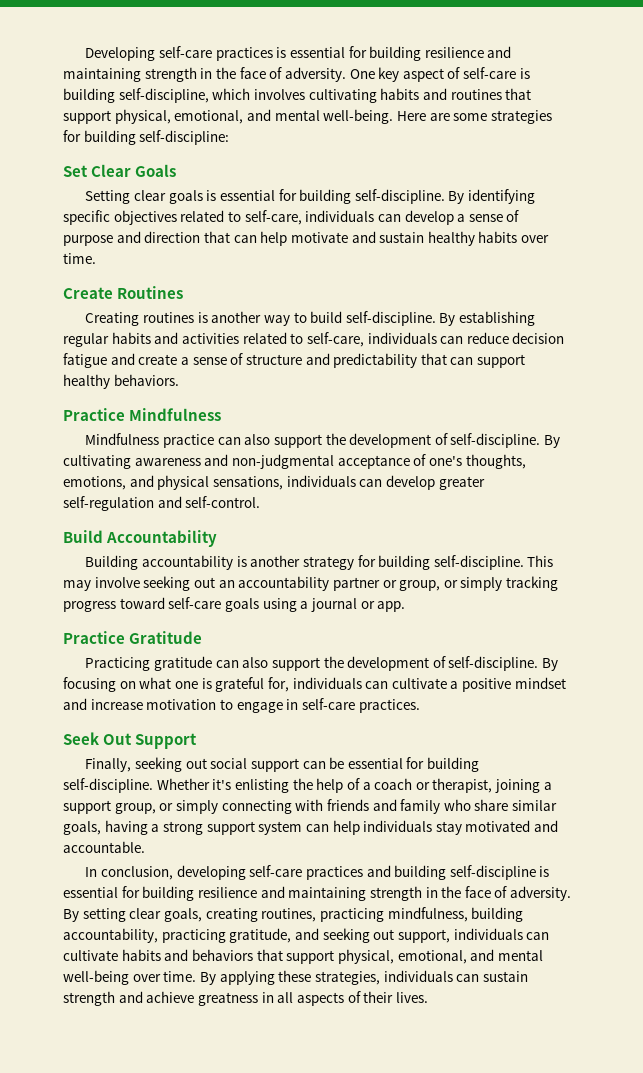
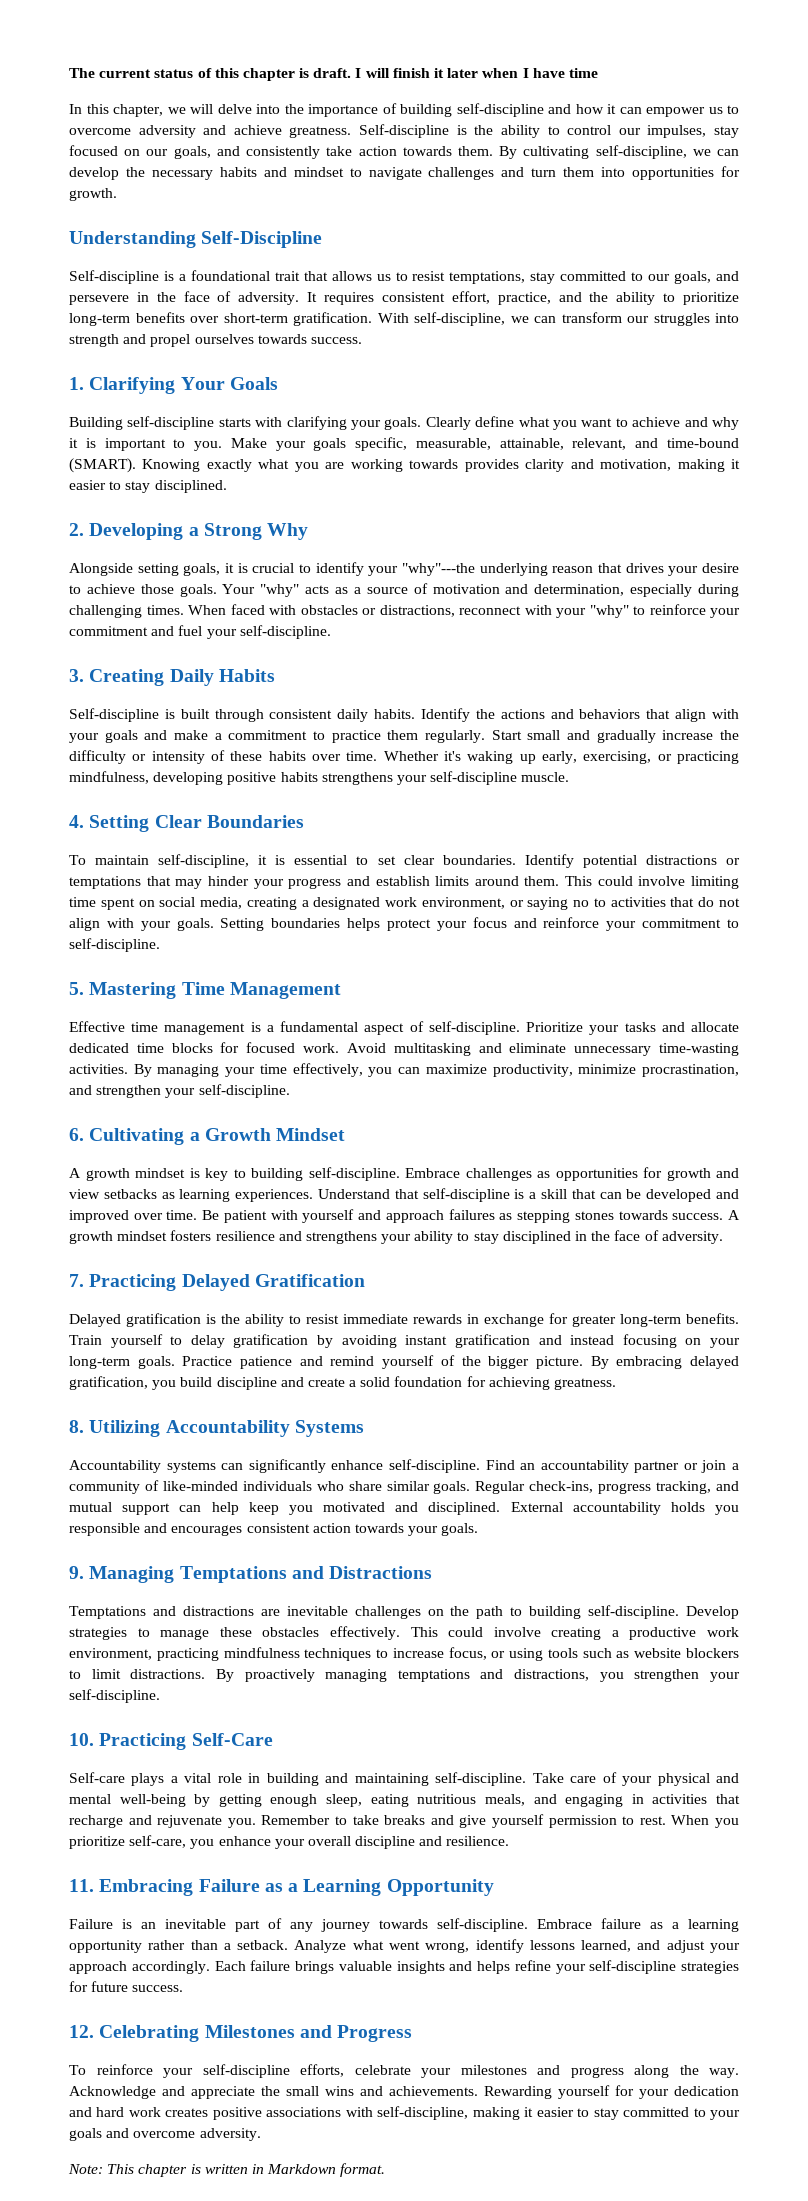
- Developing self-care practices is essential for building resilience and maintaining strength in the face of adversity. One key aspect of self-care is building self-discipline, which involves cultivating habits and routines that support physical, emotional, and mental well-being. Here are some strategies for building self-discipline:
- Set Clear Goals
- Setting clear goals is essential for building self-discipline. By identifying specific objectives related to self-care, individuals can develop a sense of purpose and direction that can help motivate and sustain healthy habits over time.
- Create Routines
- Creating routines is another way to build self-discipline. By establishing regular habits and activities related to self-care, individuals can reduce decision fatigue and create a sense of structure and predictability that can support healthy behaviors.
- Practice Mindfulness
- Mindfulness practice can also support the development of self-discipline. By cultivating awareness and non-judgmental acceptance of one's thoughts, emotions, and physical sensations, individuals can develop greater self-regulation and self-control.
- Build Accountability
- Building accountability is another strategy for building self-discipline. This may involve seeking out an accountability partner or group, or simply tracking progress toward self-care goals using a journal or app.
- Practice Gratitude
- Practicing gratitude can also support the development of self-discipline. By focusing on what one is grateful for, individuals can cultivate a positive mindset and increase motivation to engage in self-care practices.
- Seek Out Support
- Finally, seeking out social support can be essential for building self-discipline. Whether it's enlisting the help of a coach or therapist, joining a support group, or simply connecting with friends and family who share similar goals, having a strong support system can help individuals stay motivated and accountable.
- In conclusion, developing self-care practices and building self-discipline is essential for building resilience and maintaining strength in the face of adversity. By setting clear goals, creating routines, practicing mindfulness, building accountability, practicing gratitude, and seeking out support, individuals can cultivate habits and behaviors that support physical, emotional, and mental well-being over time. By applying these strategies, individuals can sustain strength and achieve greatness in all aspects of their lives.
+ The current status of this chapter is draft. I will finish it later when I have time
+ In this chapter, we will delve into the importance of building self-discipline and how it can empower us to overcome adversity and achieve greatness. Self-discipline is the ability to control our impulses, stay focused on our goals, and consistently take action towards them. By cultivating self-discipline, we can develop the necessary habits and mindset to navigate challenges and turn them into opportunities for growth.
+ Understanding Self-Discipline
+ Self-discipline is a foundational trait that allows us to resist temptations, stay committed to our goals, and persevere in the face of adversity. It requires consistent effort, practice, and the ability to prioritize long-term benefits over short-term gratification. With self-discipline, we can transform our struggles into strength and propel ourselves towards success.
+ 1. Clarifying Your Goals
+ Building self-discipline starts with clarifying your goals. Clearly define what you want to achieve and why it is important to you. Make your goals specific, measurable, attainable, relevant, and time-bound (SMART). Knowing exactly what you are working towards provides clarity and motivation, making it easier to stay disciplined.
+ 2. Developing a Strong Why
+ Alongside setting goals, it is crucial to identify your "why"---the underlying reason that drives your desire to achieve those goals. Your "why" acts as a source of motivation and determination, especially during challenging times. When faced with obstacles or distractions, reconnect with your "why" to reinforce your commitment and fuel your self-discipline.
+ 3. Creating Daily Habits
+ Self-discipline is built through consistent daily habits. Identify the actions and behaviors that align with your goals and make a commitment to practice them regularly. Start small and gradually increase the difficulty or intensity of these habits over time. Whether it's waking up early, exercising, or practicing mindfulness, developing positive habits strengthens your self-discipline muscle.
+ 4. Setting Clear Boundaries
+ To maintain self-discipline, it is essential to set clear boundaries. Identify potential distractions or temptations that may hinder your progress and establish limits around them. This could involve limiting time spent on social media, creating a designated work environment, or saying no to activities that do not align with your goals. Setting boundaries helps protect your focus and reinforce your commitment to self-discipline.
+ 5. Mastering Time Management
+ Effective time management is a fundamental aspect of self-discipline. Prioritize your tasks and allocate dedicated time blocks for focused work. Avoid multitasking and eliminate unnecessary time-wasting activities. By managing your time effectively, you can maximize productivity, minimize procrastination, and strengthen your self-discipline.
+ 6. Cultivating a Growth Mindset
+ A growth mindset is key to building self-discipline. Embrace challenges as opportunities for growth and view setbacks as learning experiences. Understand that self-discipline is a skill that can be developed and improved over time. Be patient with yourself and approach failures as stepping stones towards success. A growth mindset fosters resilience and strengthens your ability to stay disciplined in the face of adversity.
+ 7. Practicing Delayed Gratification
+ Delayed gratification is the ability to resist immediate rewards in exchange for greater long-term benefits. Train yourself to delay gratification by avoiding instant gratification and instead focusing on your long-term goals. Practice patience and remind yourself of the bigger picture. By embracing delayed gratification, you build discipline and create a solid foundation for achieving greatness.
+ 8. Utilizing Accountability Systems
+ Accountability systems can significantly enhance self-discipline. Find an accountability partner or join a community of like-minded individuals who share similar goals. Regular check-ins, progress tracking, and mutual support can help keep you motivated and disciplined. External accountability holds you responsible and encourages consistent action towards your goals.
+ 9. Managing Temptations and Distractions
+ Temptations and distractions are inevitable challenges on the path to building self-discipline. Develop strategies to manage these obstacles effectively. This could involve creating a productive work environment, practicing mindfulness techniques to increase focus, or using tools such as website blockers to limit distractions. By proactively managing temptations and distractions, you strengthen your self-discipline.
+ 10. Practicing Self-Care
+ Self-care plays a vital role in building and maintaining self-discipline. Take care of your physical and mental well-being by getting enough sleep, eating nutritious meals, and engaging in activities that recharge and rejuvenate you. Remember to take breaks and give yourself permission to rest. When you prioritize self-care, you enhance your overall discipline and resilience.
+ 11. Embracing Failure as a Learning Opportunity
+ Failure is an inevitable part of any journey towards self-discipline. Embrace failure as a learning opportunity rather than a setback. Analyze what went wrong, identify lessons learned, and adjust your approach accordingly. Each failure brings valuable insights and helps refine your self-discipline strategies for future success.
+ 12. Celebrating Milestones and Progress
+ To reinforce your self-discipline efforts, celebrate your milestones and progress along the way. Acknowledge and appreciate the small wins and achievements. Rewarding yourself for your dedication and hard work creates positive associations with self-discipline, making it easier to stay committed to your goals and overcome adversity.
+ Note: This chapter is written in Markdown format.

